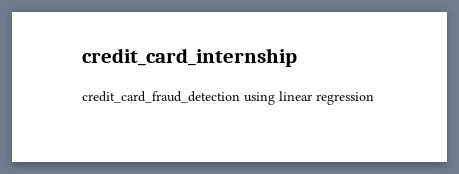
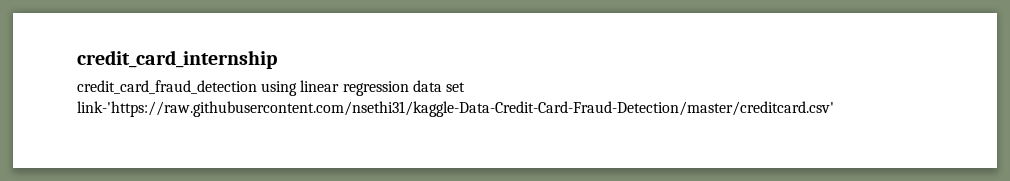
- credit_card_fraud_detection using linear regression
+ credit_card_fraud_detection using linear regression data set link-'https://raw.githubusercontent.com/nsethi31/kaggle-Data-Credit-Card-Fraud-Detection/master/creditcard.csv'

